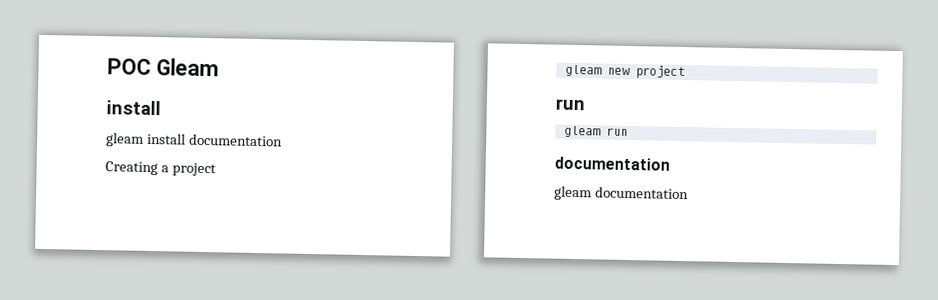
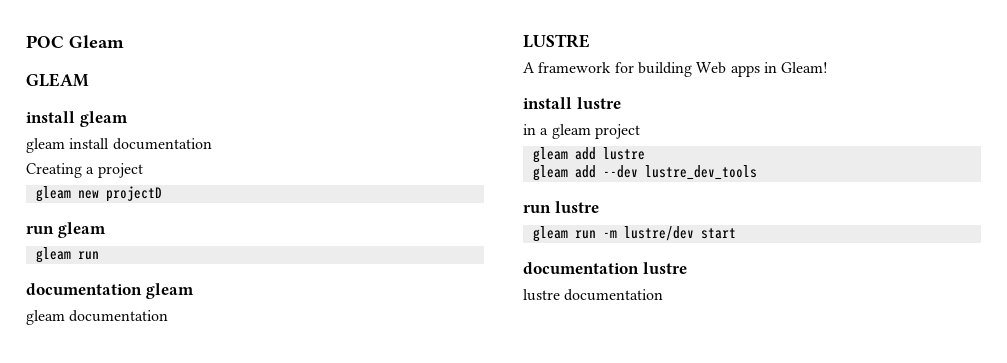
  POC Gleam
- install
+ GLEAM
+ install gleam
- gleam new project
- run
+ gleam new projectD
+ run gleam
  gleam run
- documentation
+ documentation gleam
+ LUSTRE
+ A framework for building Web apps in Gleam!
+ install lustre
+ in a gleam project
+ gleam add lustre
+ gleam add --dev lustre_dev_tools
+ run lustre
+ gleam run -m lustre/dev start
+ documentation lustre
+ lustre documentation

